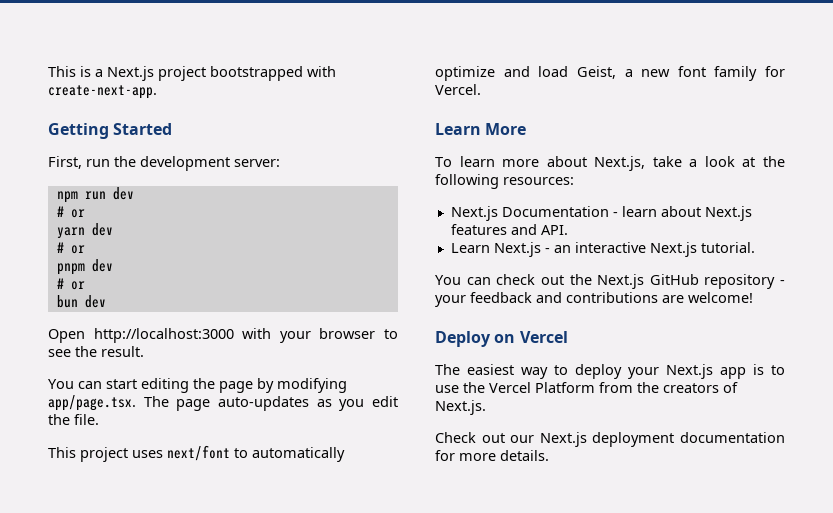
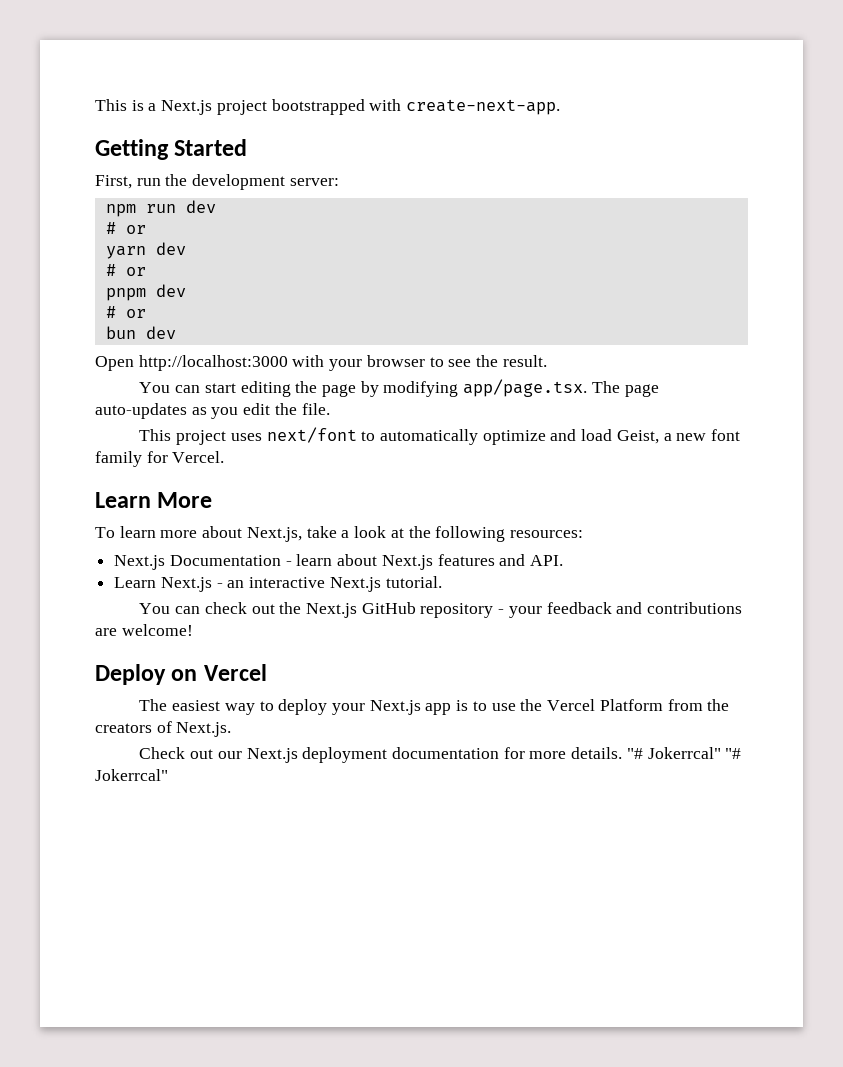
+ "# Jokerrcal" "# Jokerrcal"

